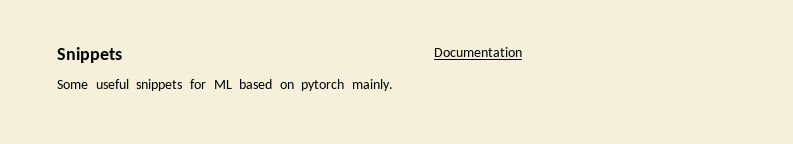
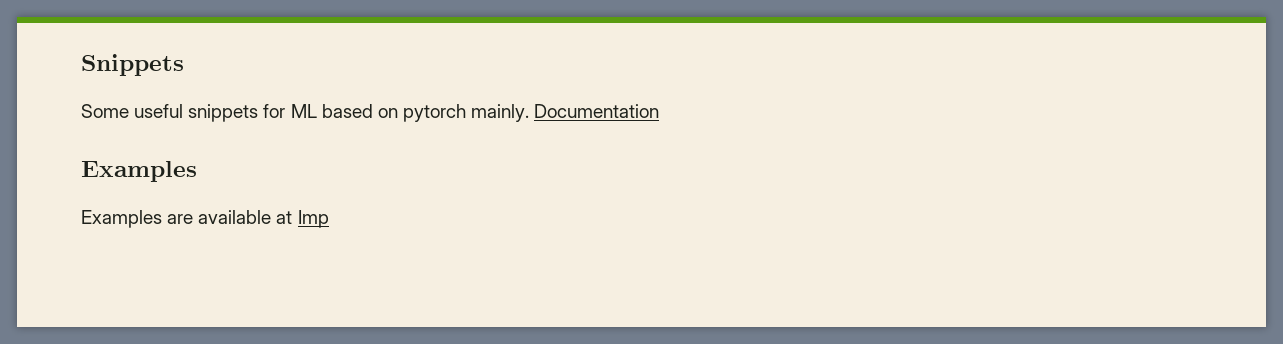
  Documentation
+ Examples
+ Examples are available at Imp

